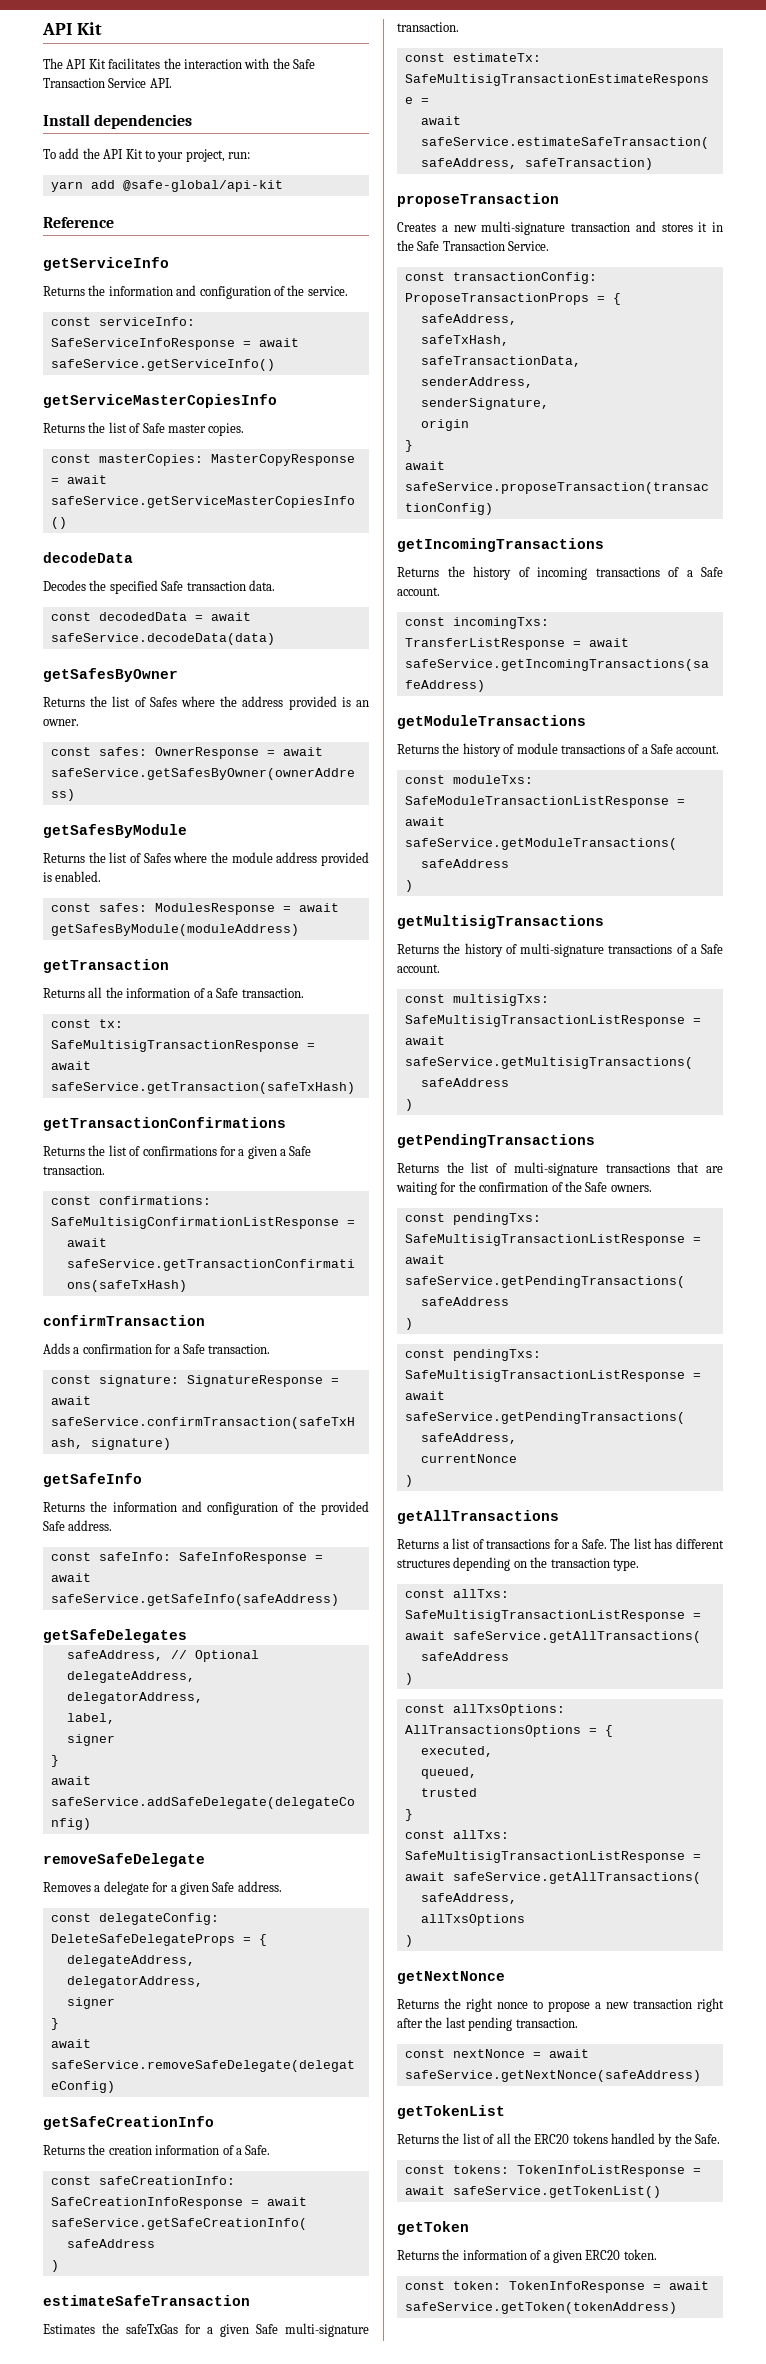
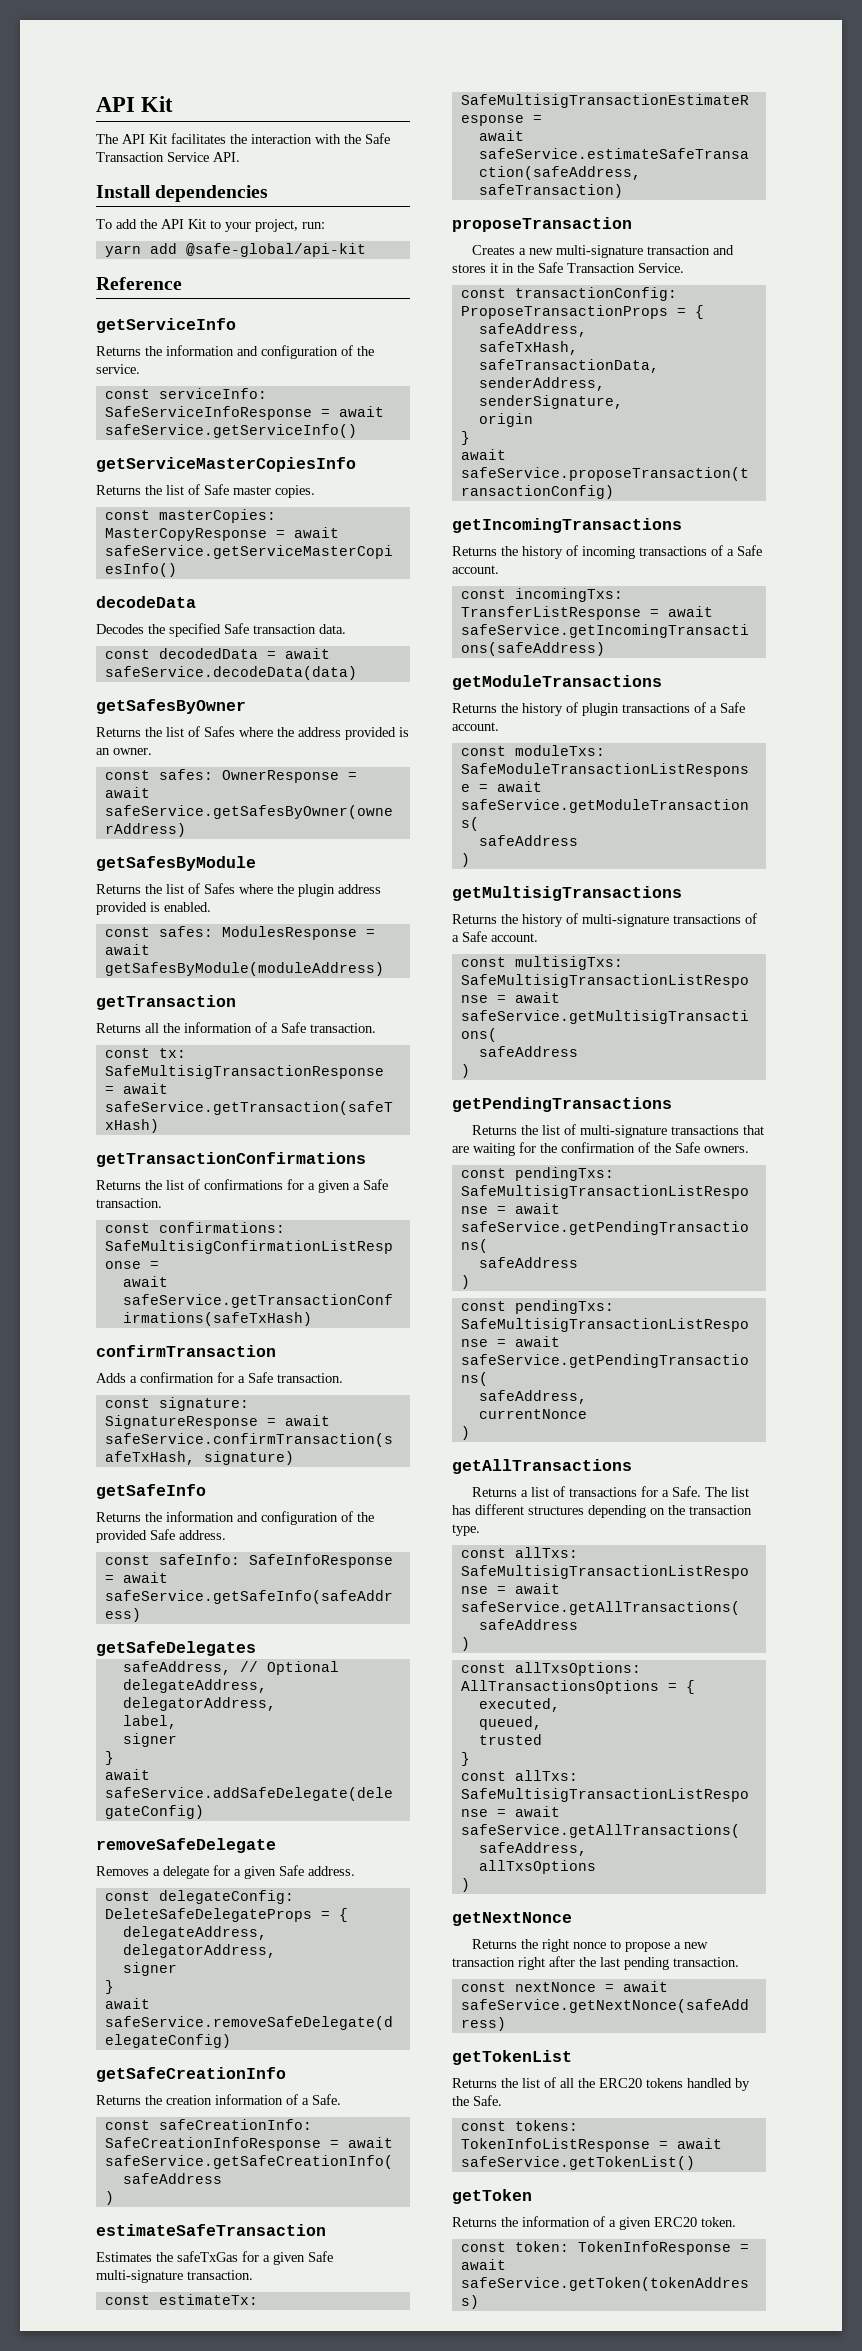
- Returns the list of Safes where the module address provided is enabled.
+ Returns the list of Safes where the plugin address provided is enabled.
- Returns the history of module transactions of a Safe account.
+ Returns the history of plugin transactions of a Safe account.

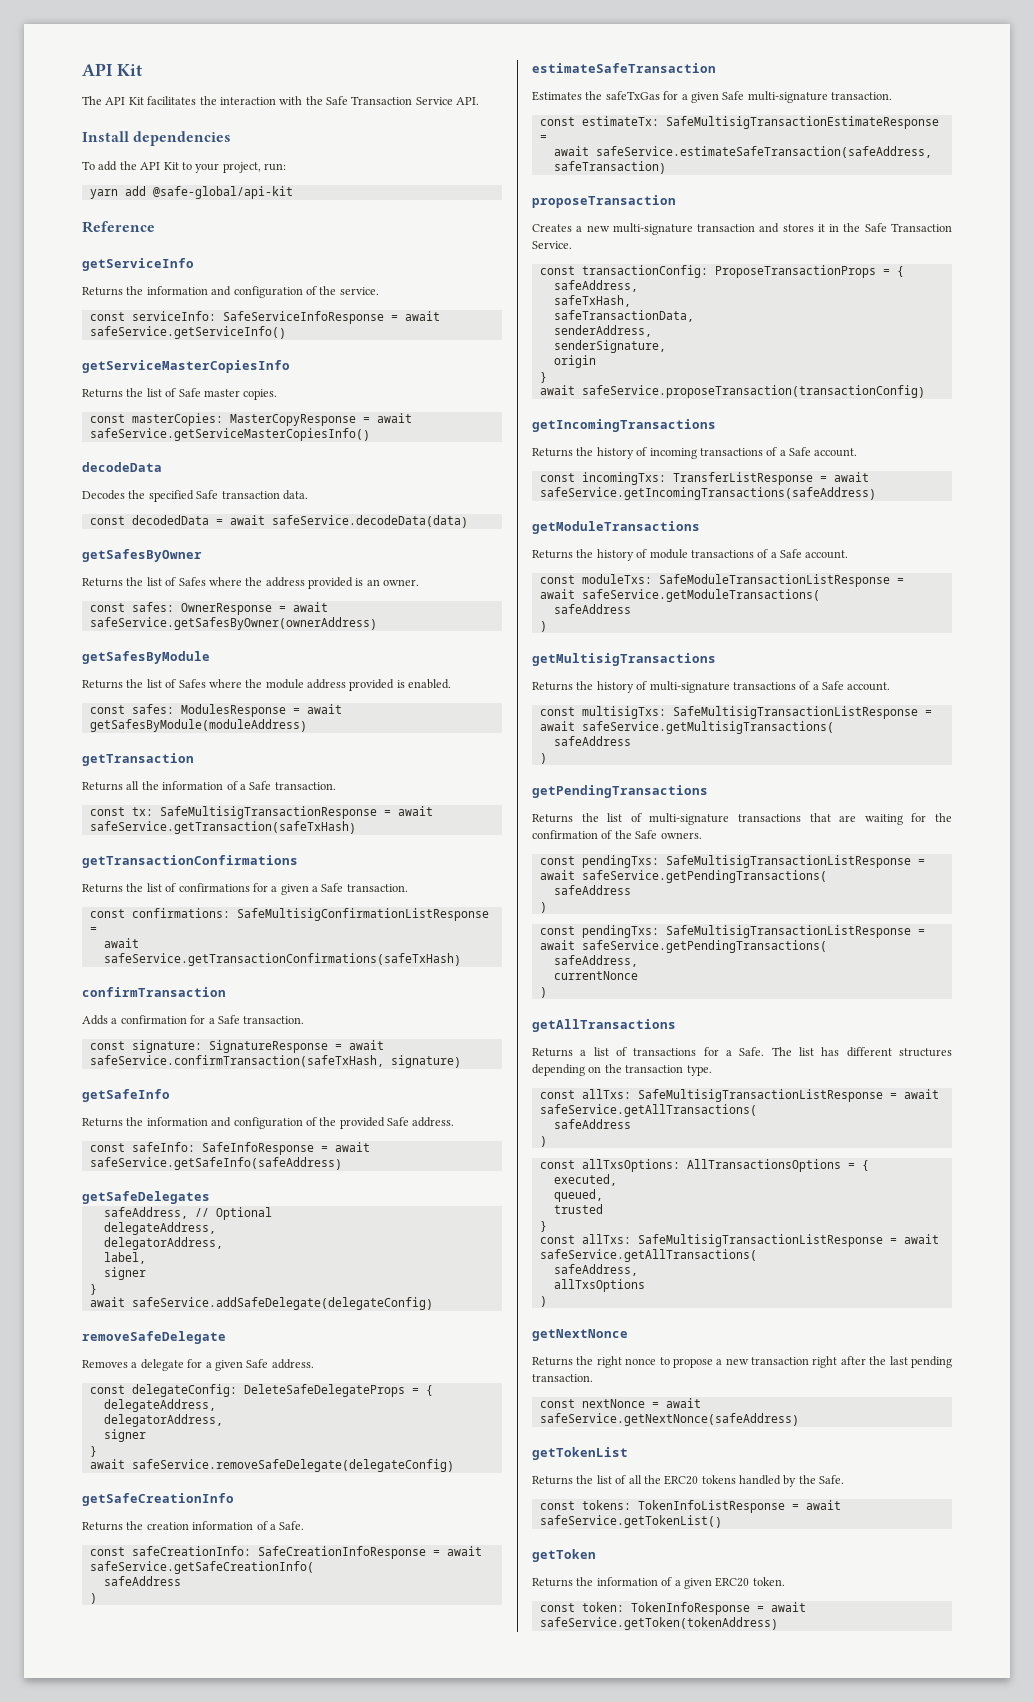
- Returns the list of Safes where the plugin address provided is enabled.
+ Returns the list of Safes where the module address provided is enabled.
- Returns the history of plugin transactions of a Safe account.
+ Returns the history of module transactions of a Safe account.

